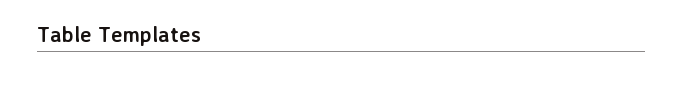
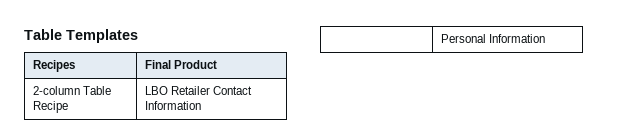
+ Recipes | Final Product
+ 2-column Table Recipe | LBO Retailer Contact Information
+ | Personal Information

